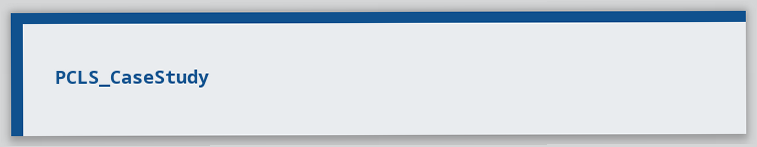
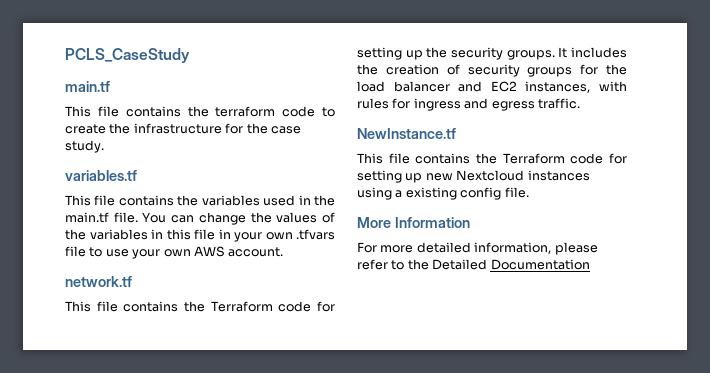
  PCLS_CaseStudy
+ main.tf
+ This file contains the terraform code to create the infrastructure for the case study.
+ variables.tf
+ This file contains the variables used in the main.tf file. You can change the values of the variables in this file in your own .tfvars file to use your own AWS account.
+ network.tf
+ This file contains the Terraform code for setting up the security groups. It includes the creation of security groups for the load balancer and EC2 instances, with rules for ingress and egress traffic.
+ NewInstance.tf
+ This file contains the Terraform code for setting up new Nextcloud instances using a existing config file.
+ More Information
+ For more detailed information, please refer to the Detailed Documentation

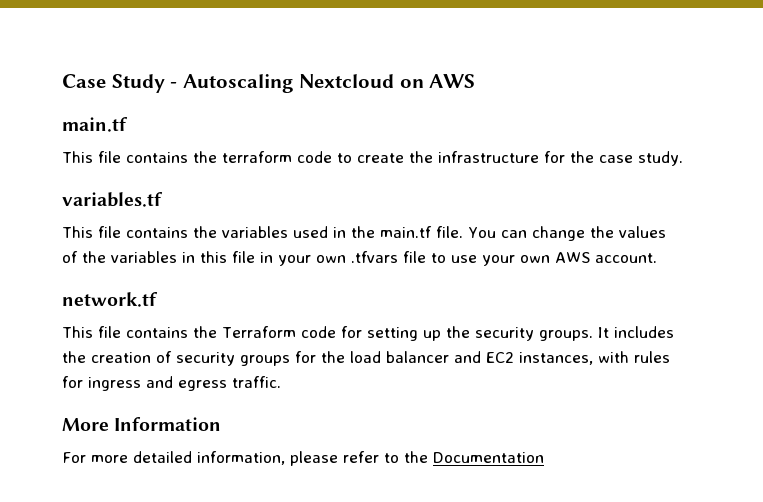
- PCLS_CaseStudy
+ Case Study - Autoscaling Nextcloud on AWS
- NewInstance.tf
- This file contains the Terraform code for setting up new Nextcloud instances using a existing config file.
- For more detailed information, please refer to the Detailed Documentation
+ For more detailed information, please refer to the Documentation

